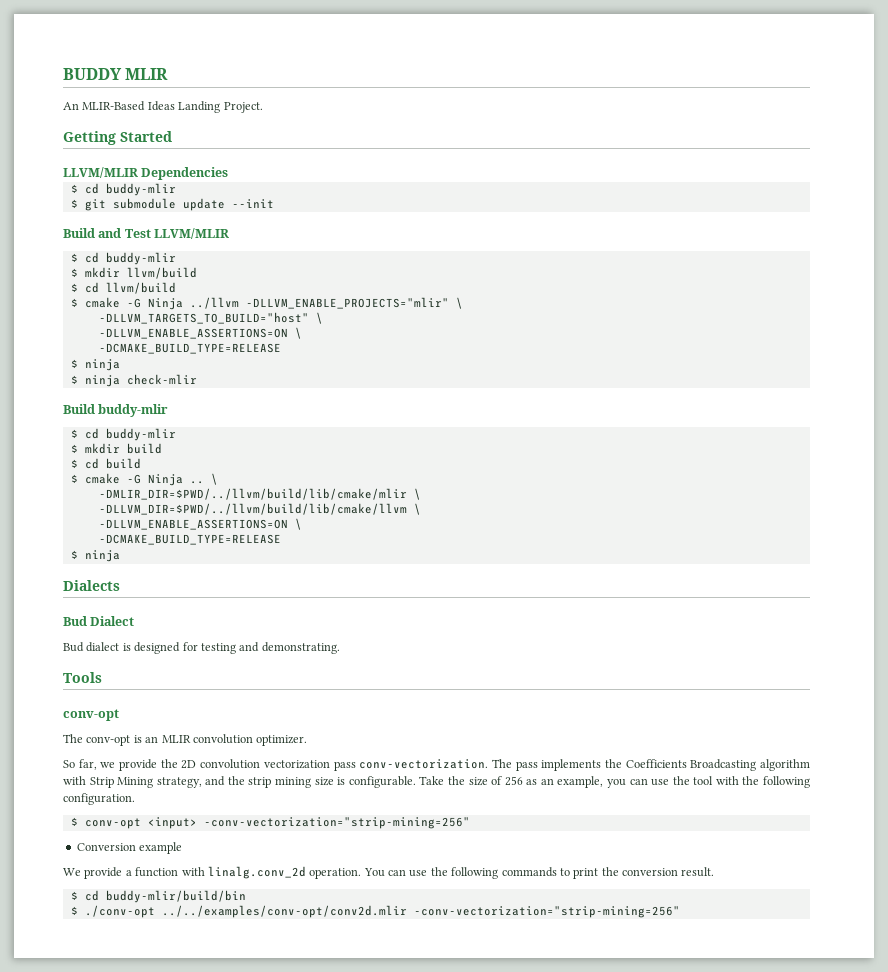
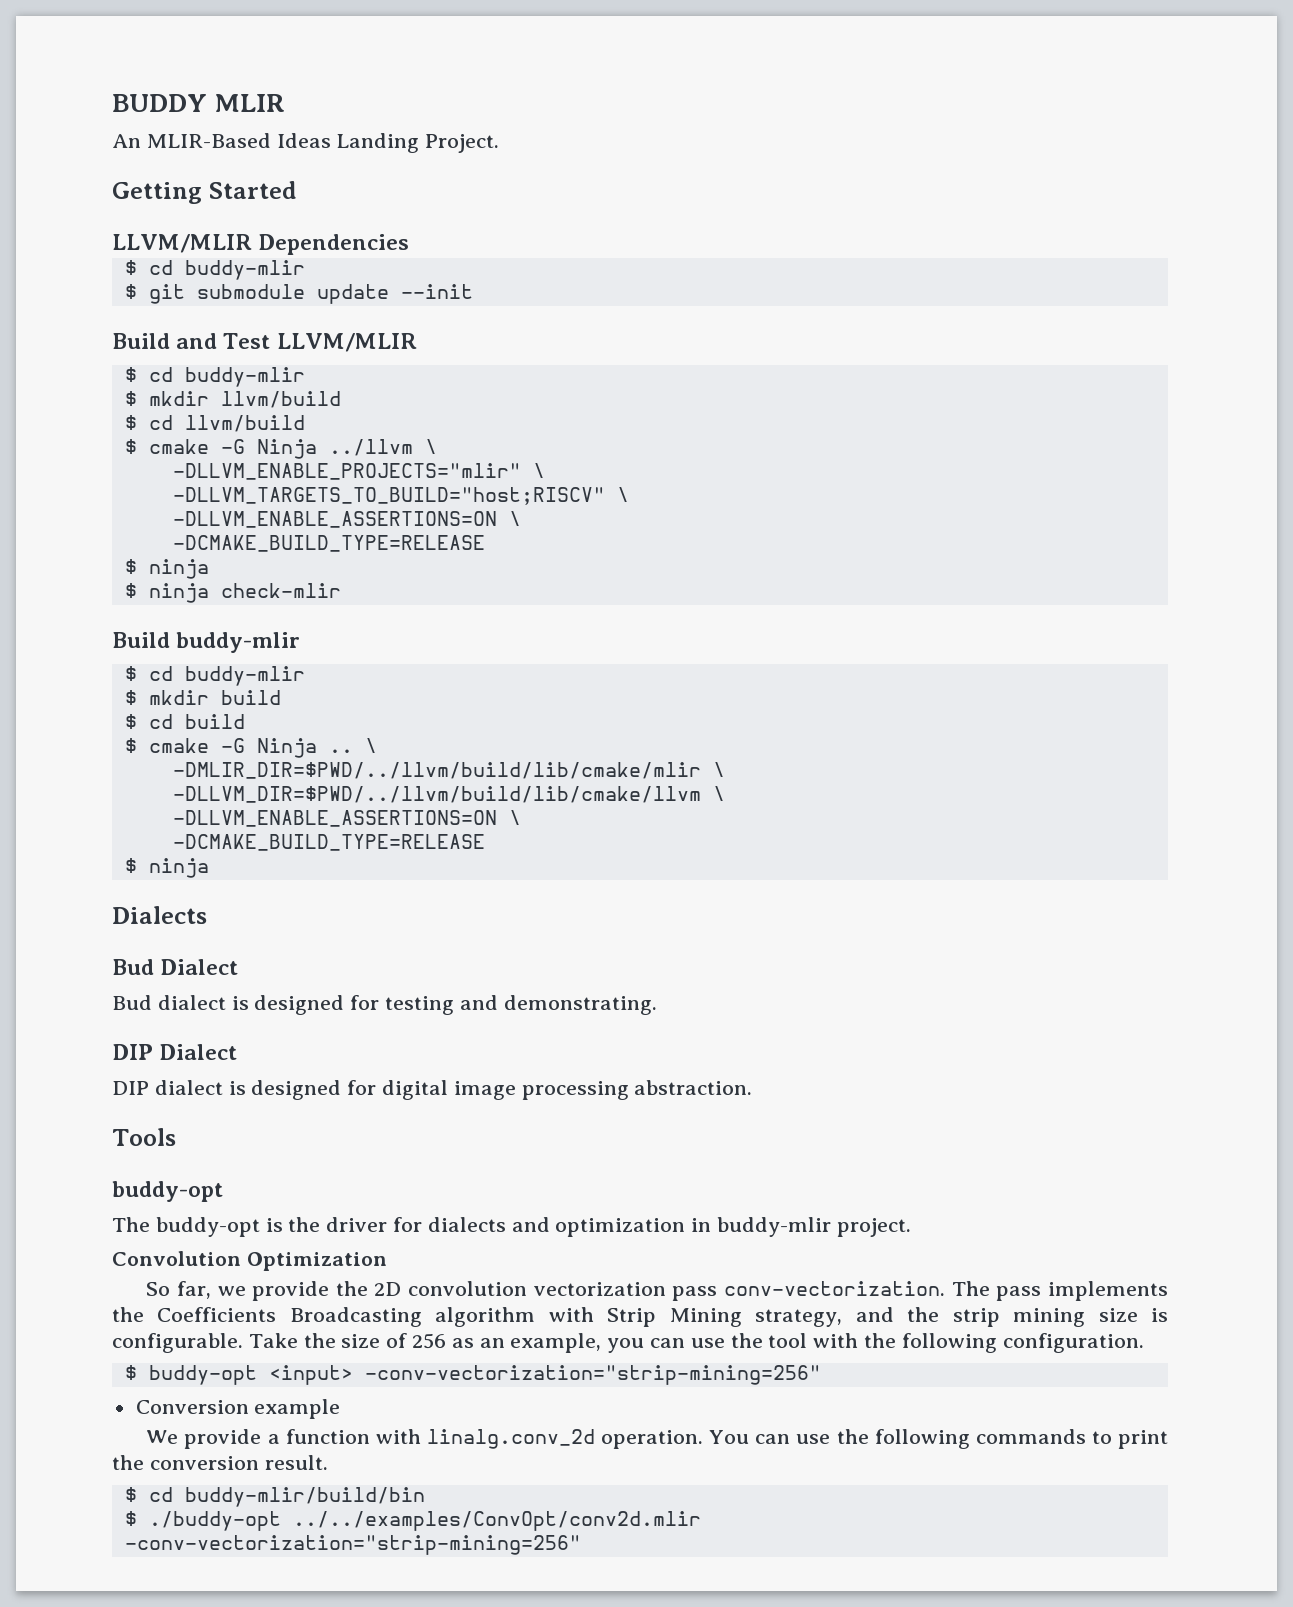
- $ cmake -G Ninja ../llvm -DLLVM_ENABLE_PROJECTS="mlir" \
+ $ cmake -G Ninja ../llvm \
+ -DLLVM_ENABLE_PROJECTS="mlir" \
- -DLLVM_TARGETS_TO_BUILD="host" \
+ -DLLVM_TARGETS_TO_BUILD="host;RISCV" \
+ DIP Dialect
+ DIP dialect is designed for digital image processing abstraction.
  Tools
- conv-opt
- The conv-opt is an MLIR convolution optimizer.
+ buddy-opt
+ The buddy-opt is the driver for dialects and optimization in buddy-mlir project.
+ Convolution Optimization
- $ conv-opt <input> -conv-vectorization="strip-mining=256"
+ $ buddy-opt <input> -conv-vectorization="strip-mining=256"
- $ ./conv-opt ../../examples/conv-opt/conv2d.mlir -conv-vectorization="strip-mining=256"
+ $ ./buddy-opt ../../examples/ConvOpt/conv2d.mlir -conv-vectorization="strip-mining=256"

